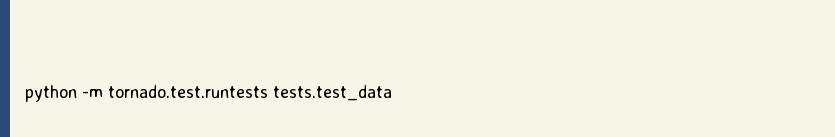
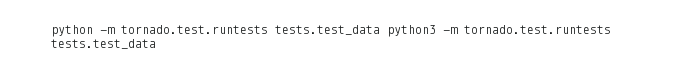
- python -m tornado.test.runtests tests.test_data
+ python -m tornado.test.runtests tests.test_data python3 -m tornado.test.runtests tests.test_data

